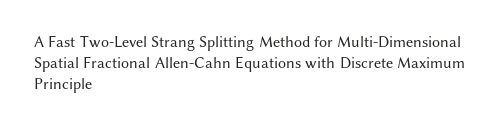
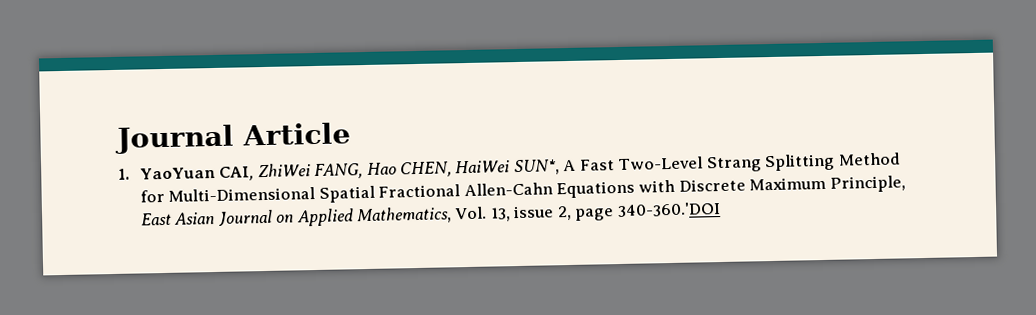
- A Fast Two-Level Strang Splitting Method for Multi-Dimensional Spatial Fractional Allen-Cahn Equations with Discrete Maximum Principle
+ Journal Article
+ 1. YaoYuan CAI, ZhiWei FANG, Hao CHEN, HaiWei SUN*, A Fast Two-Level Strang Splitting Method for Multi-Dimensional Spatial Fractional Allen-Cahn Equations with Discrete Maximum Principle, East Asian Journal on Applied Mathematics, Vol. 13, issue 2, page 340-360.'DOI

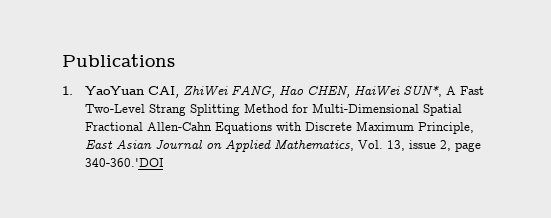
- Journal Article
+ Publications

